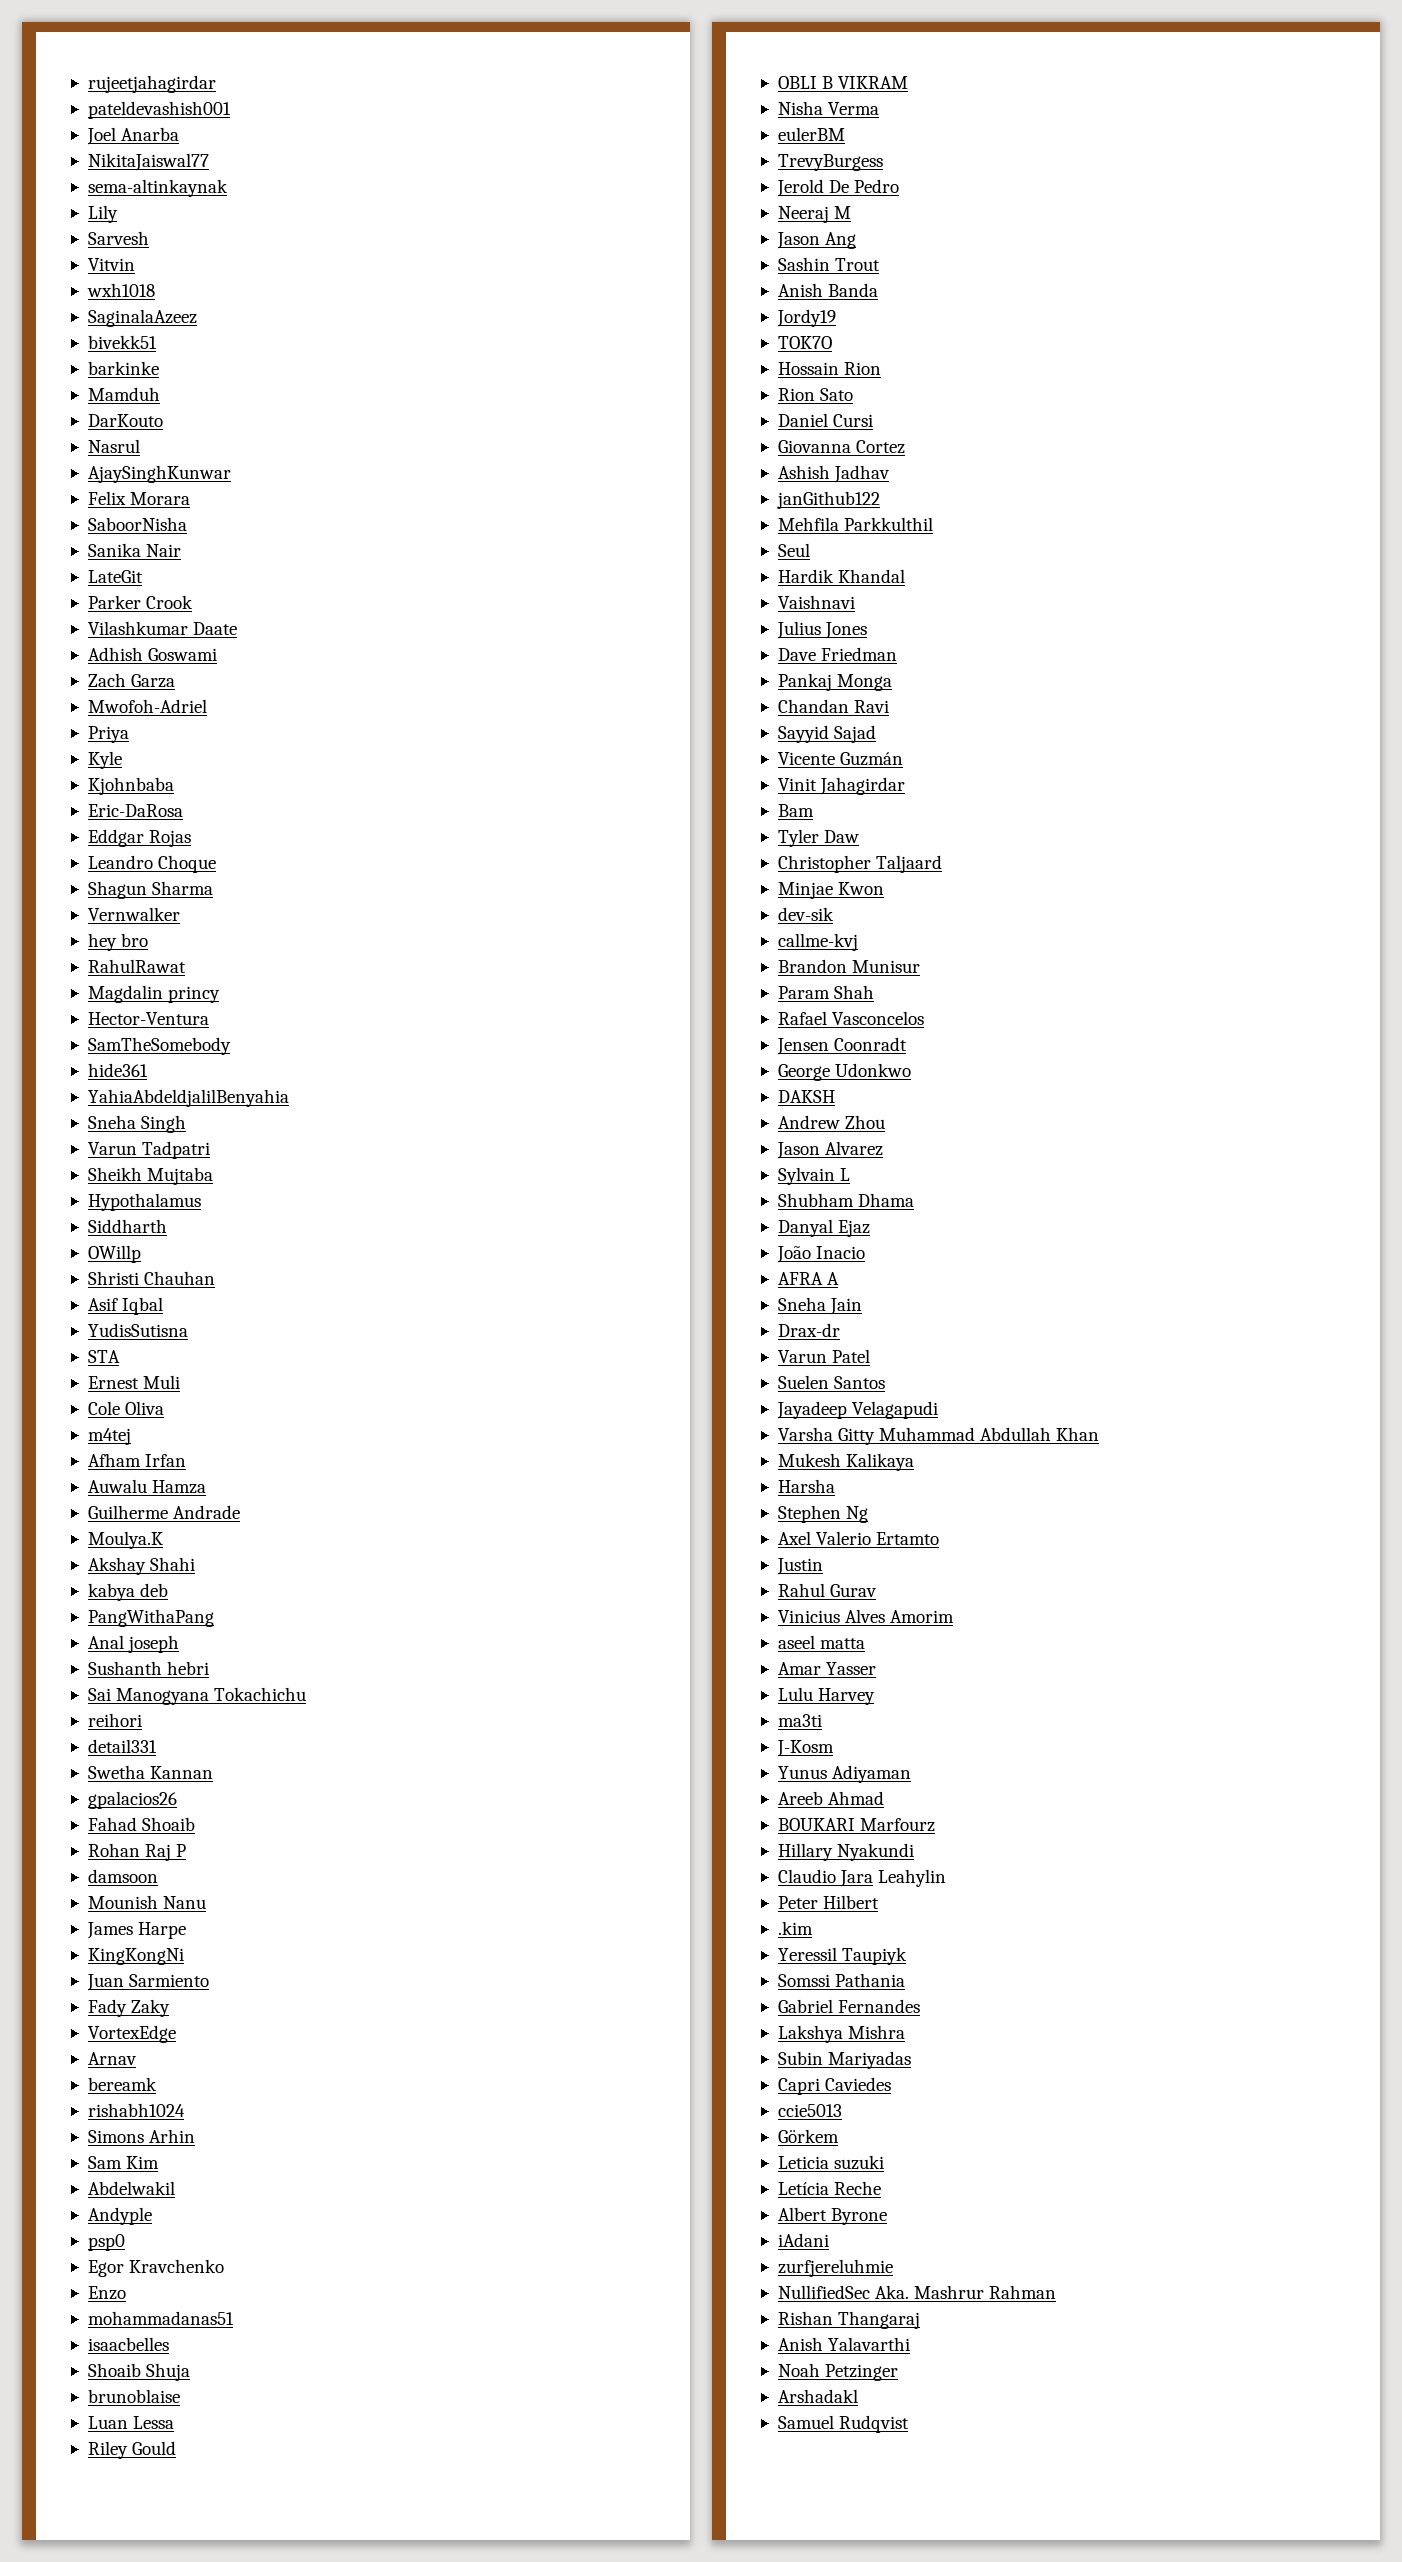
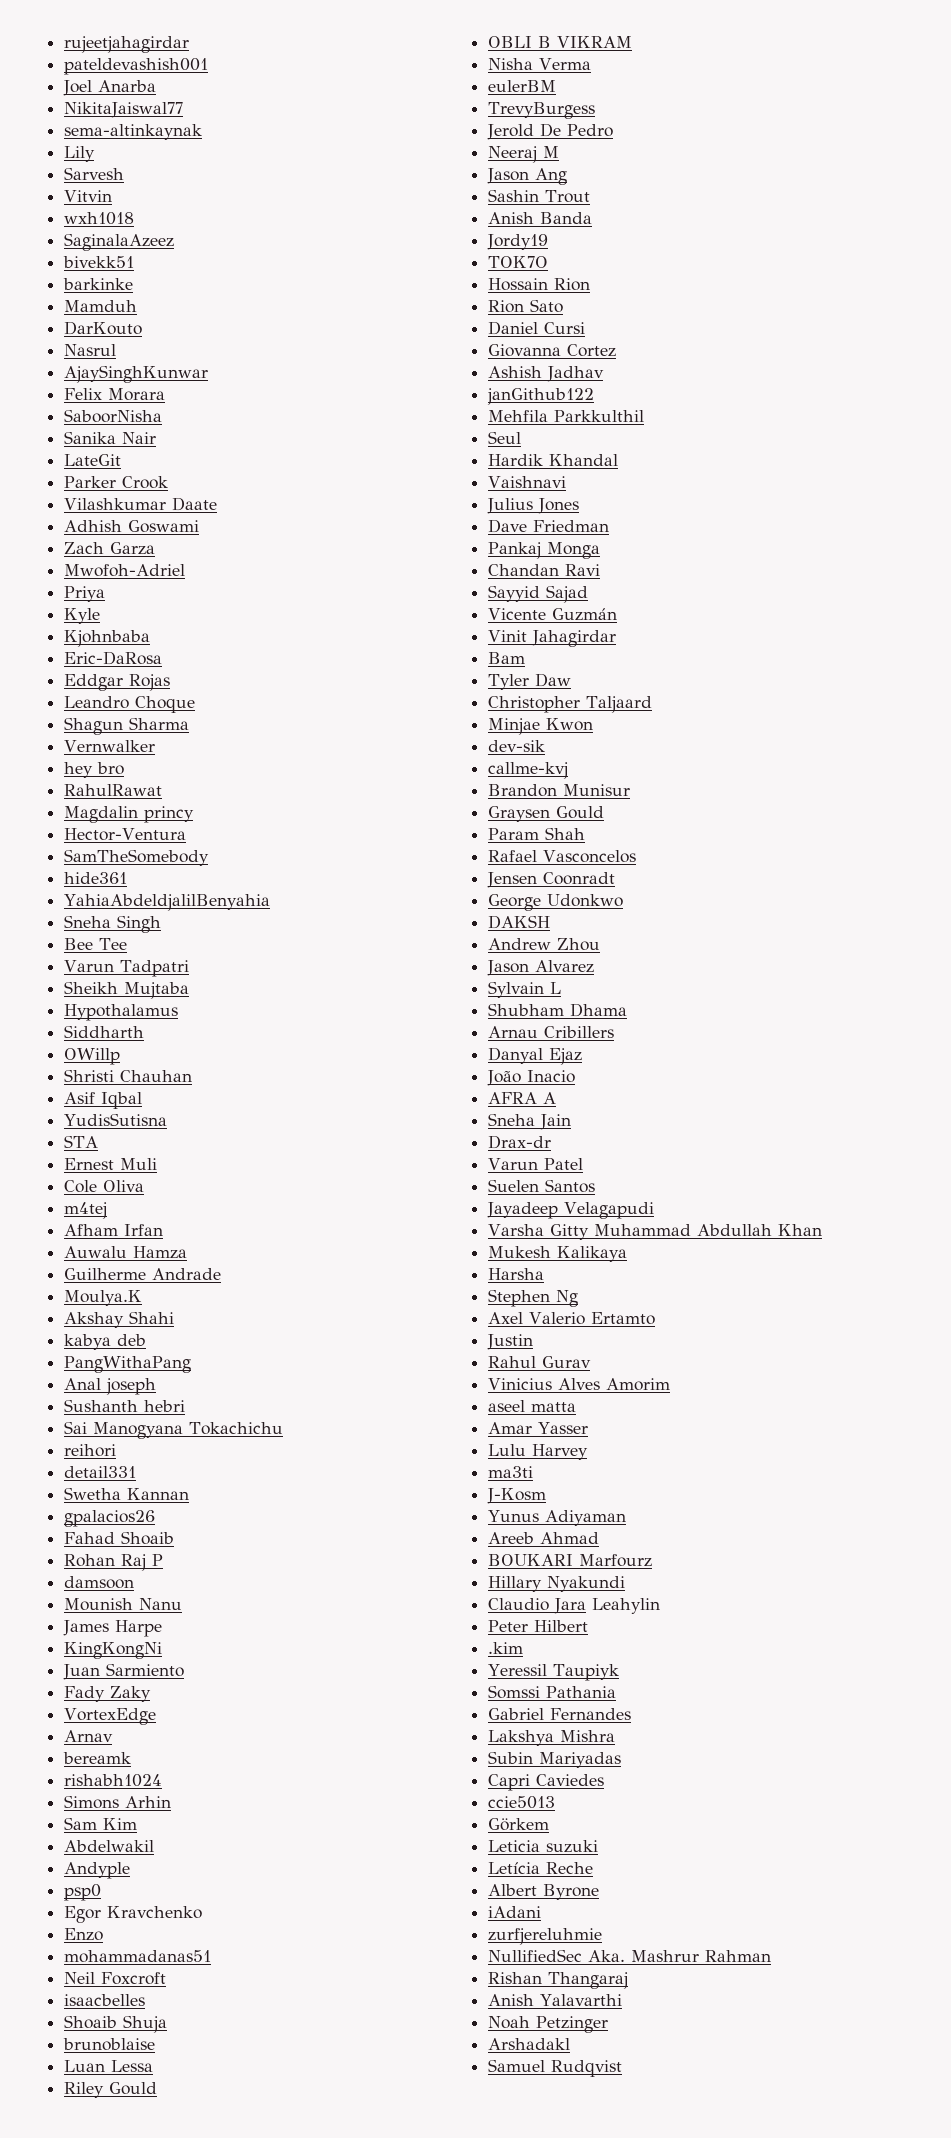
+ Bee Tee
+ Neil Foxcroft
+ Graysen Gould
+ Arnau Cribillers

